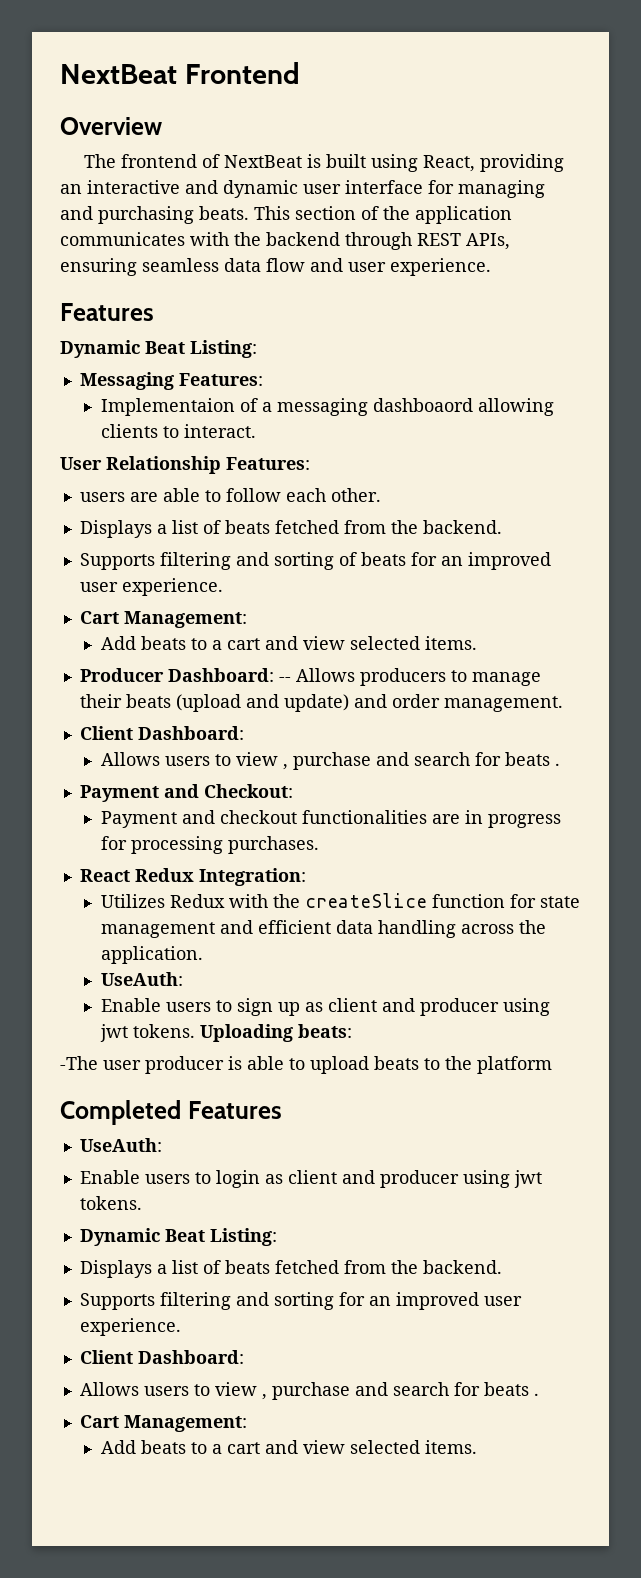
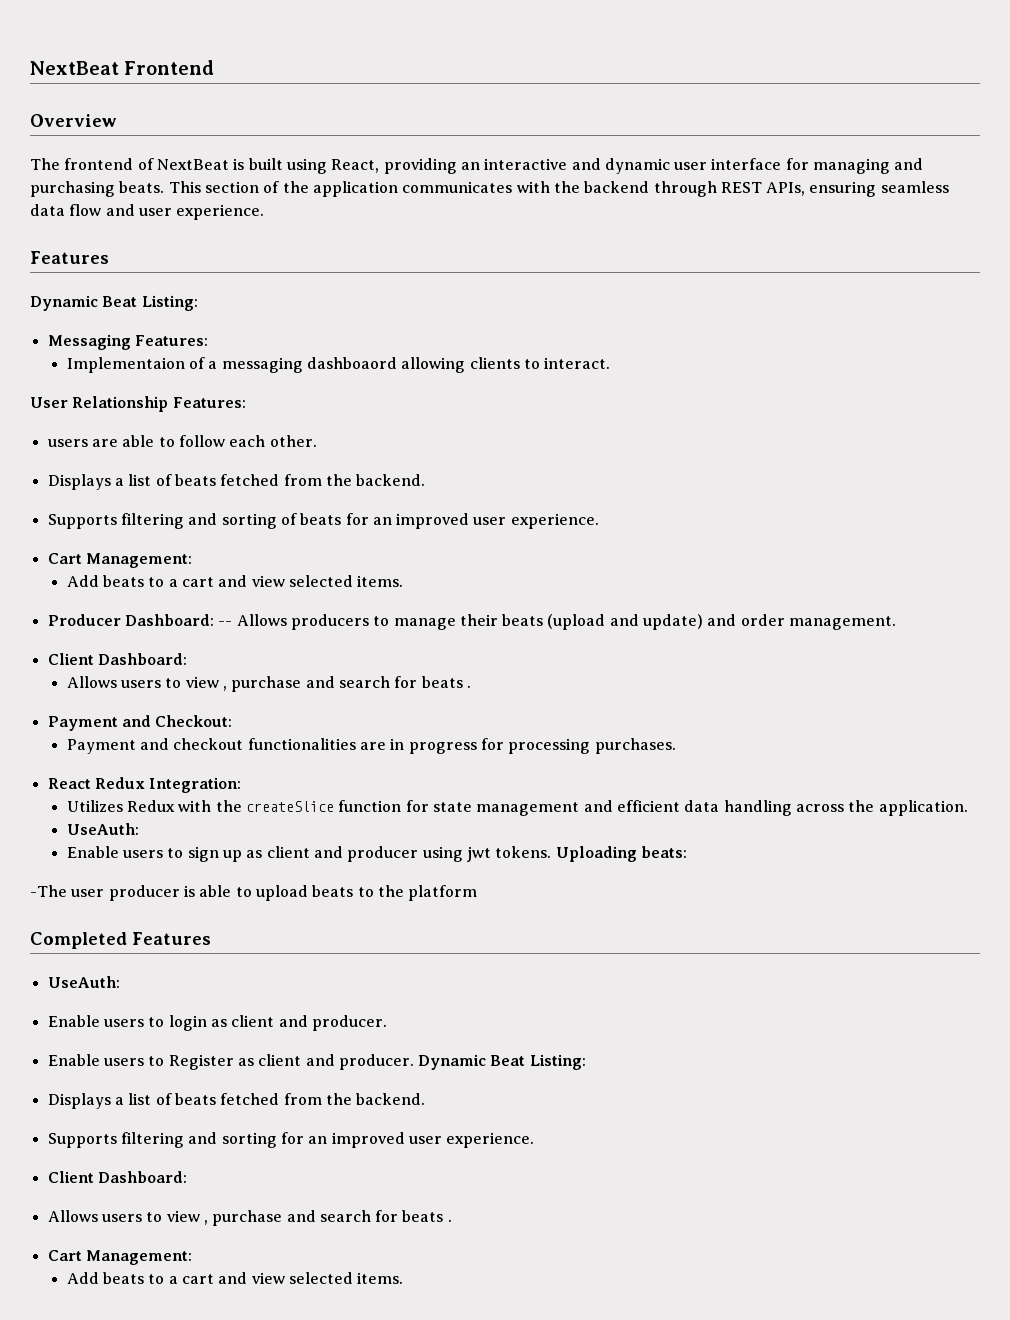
- Enable users to login as client and producer using jwt tokens.
- Dynamic Beat Listing:
+ Enable users to login as client and producer.
+ Enable users to Register as client and producer. Dynamic Beat Listing:

